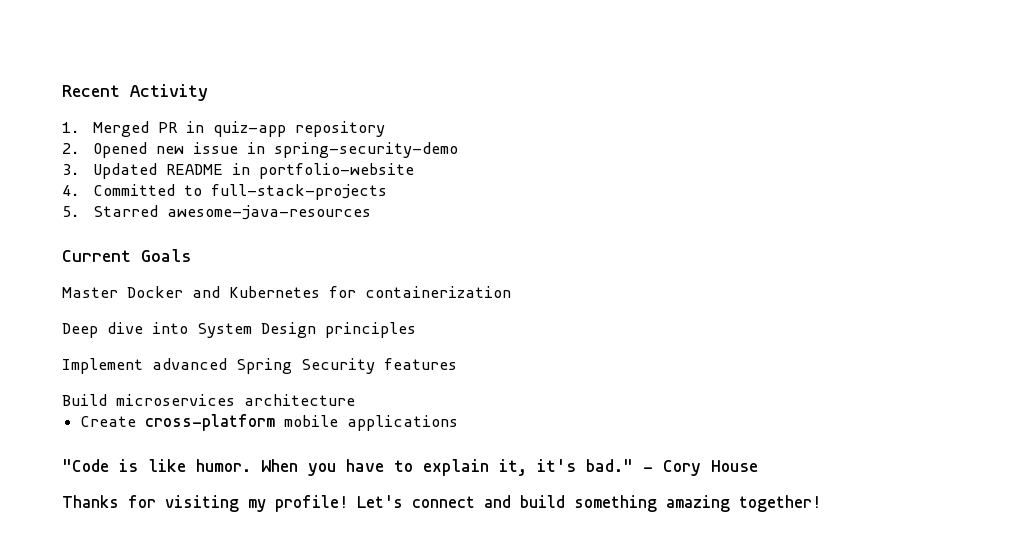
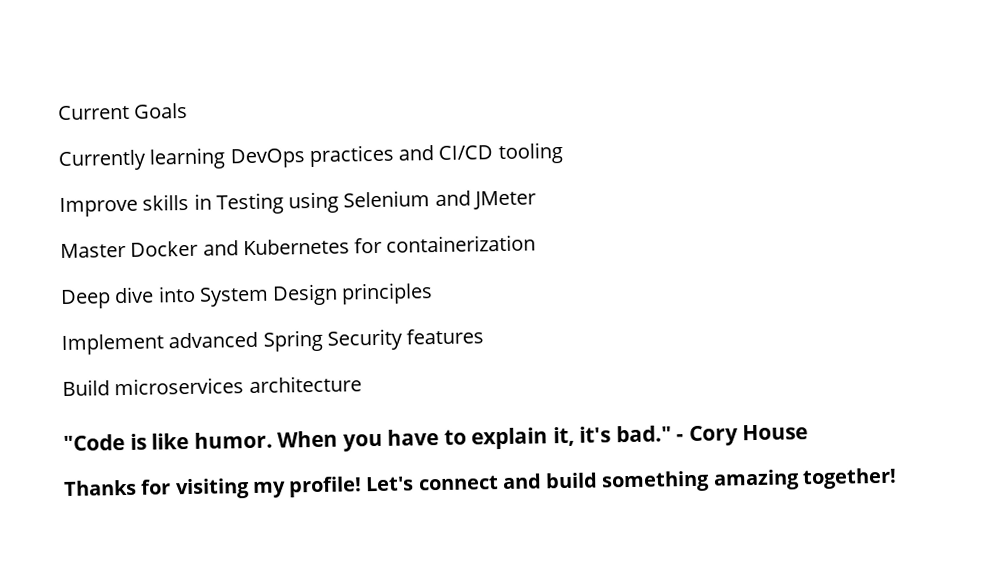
- Recent Activity
- 1. Merged PR in quiz-app repository
- 2. Opened new issue in spring-security-demo
- 3. Updated README in portfolio-website
- 4. Committed to full-stack-projects
- 5. Starred awesome-java-resources
  Current Goals
+ Currently learning DevOps practices and CI/CD tooling
+ Improve skills in Testing using Selenium and JMeter
- Create cross-platform mobile applications

